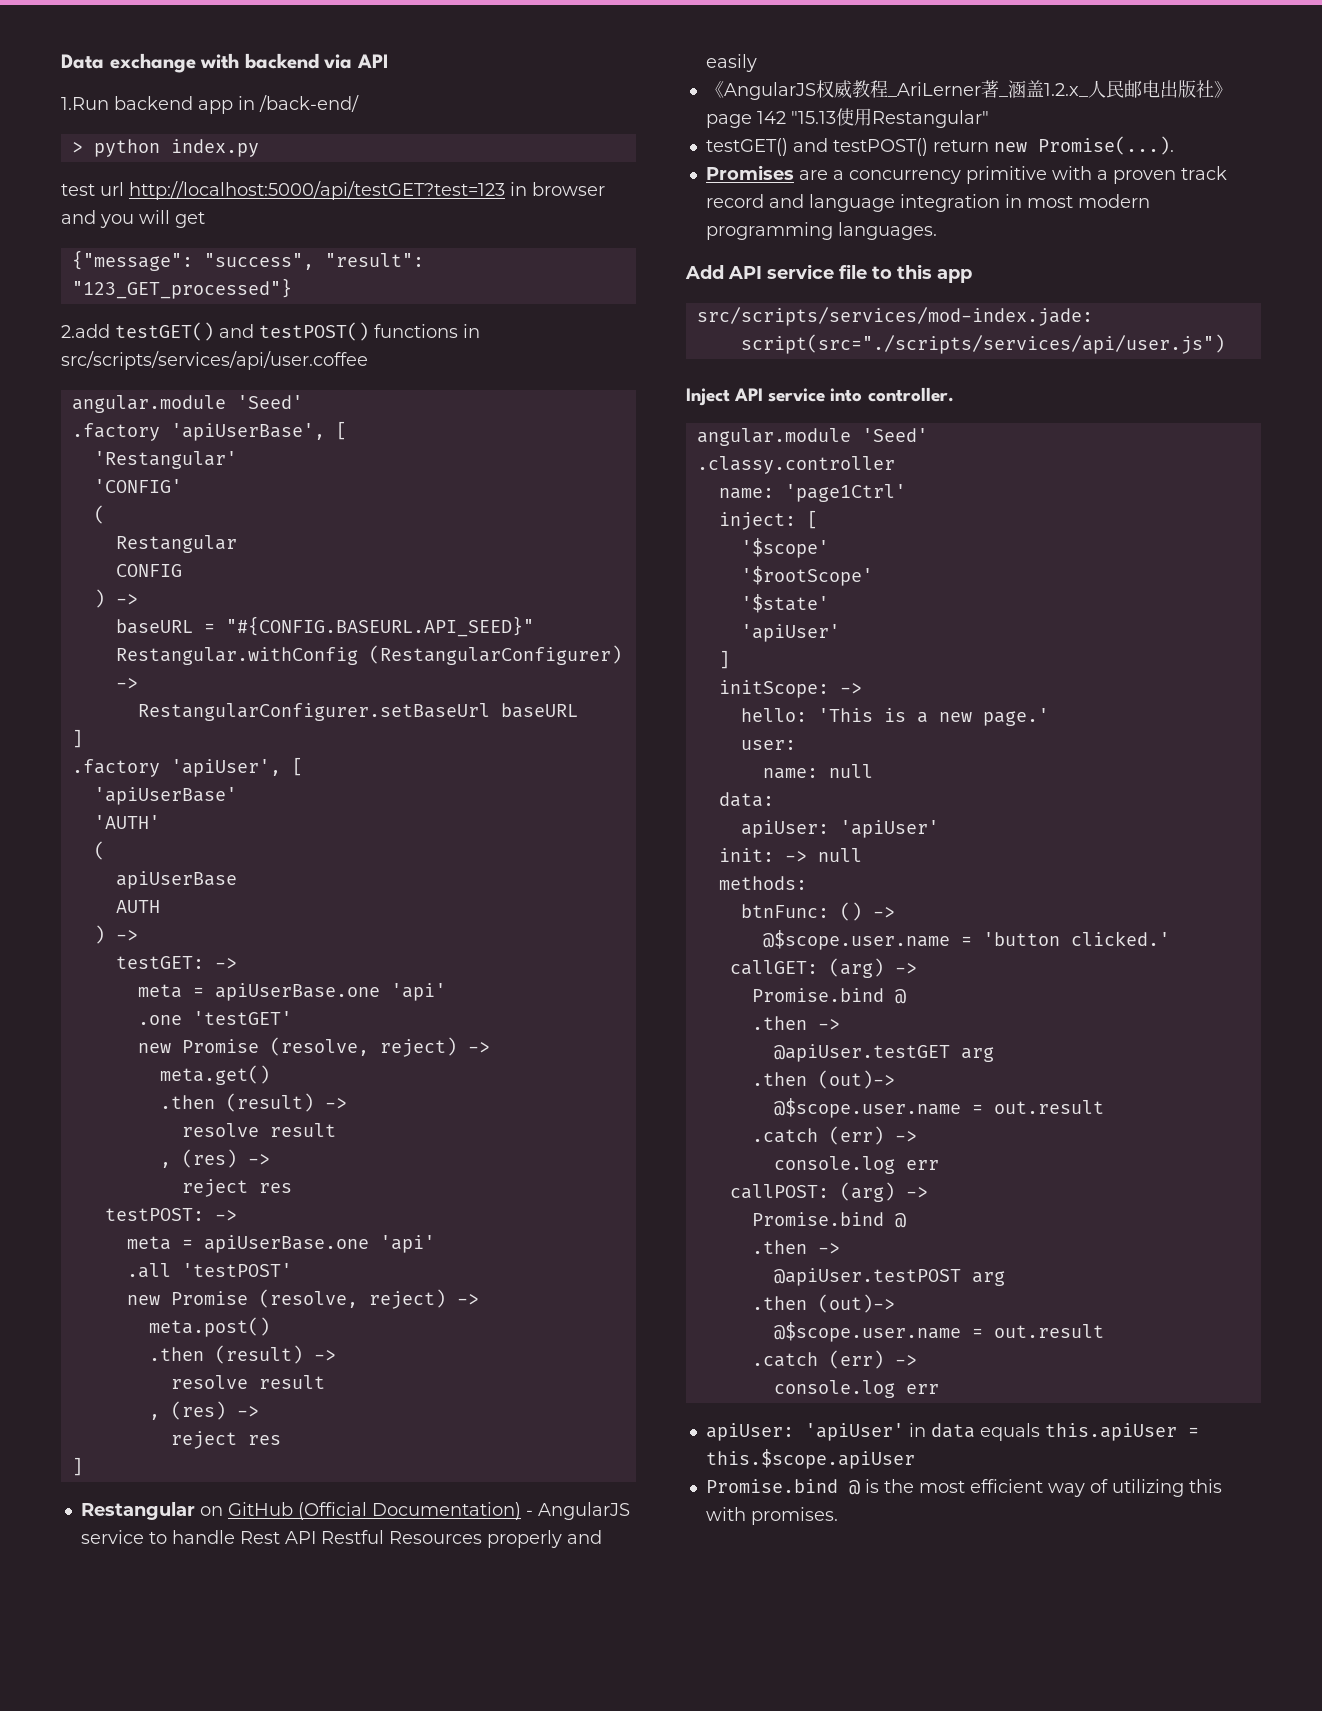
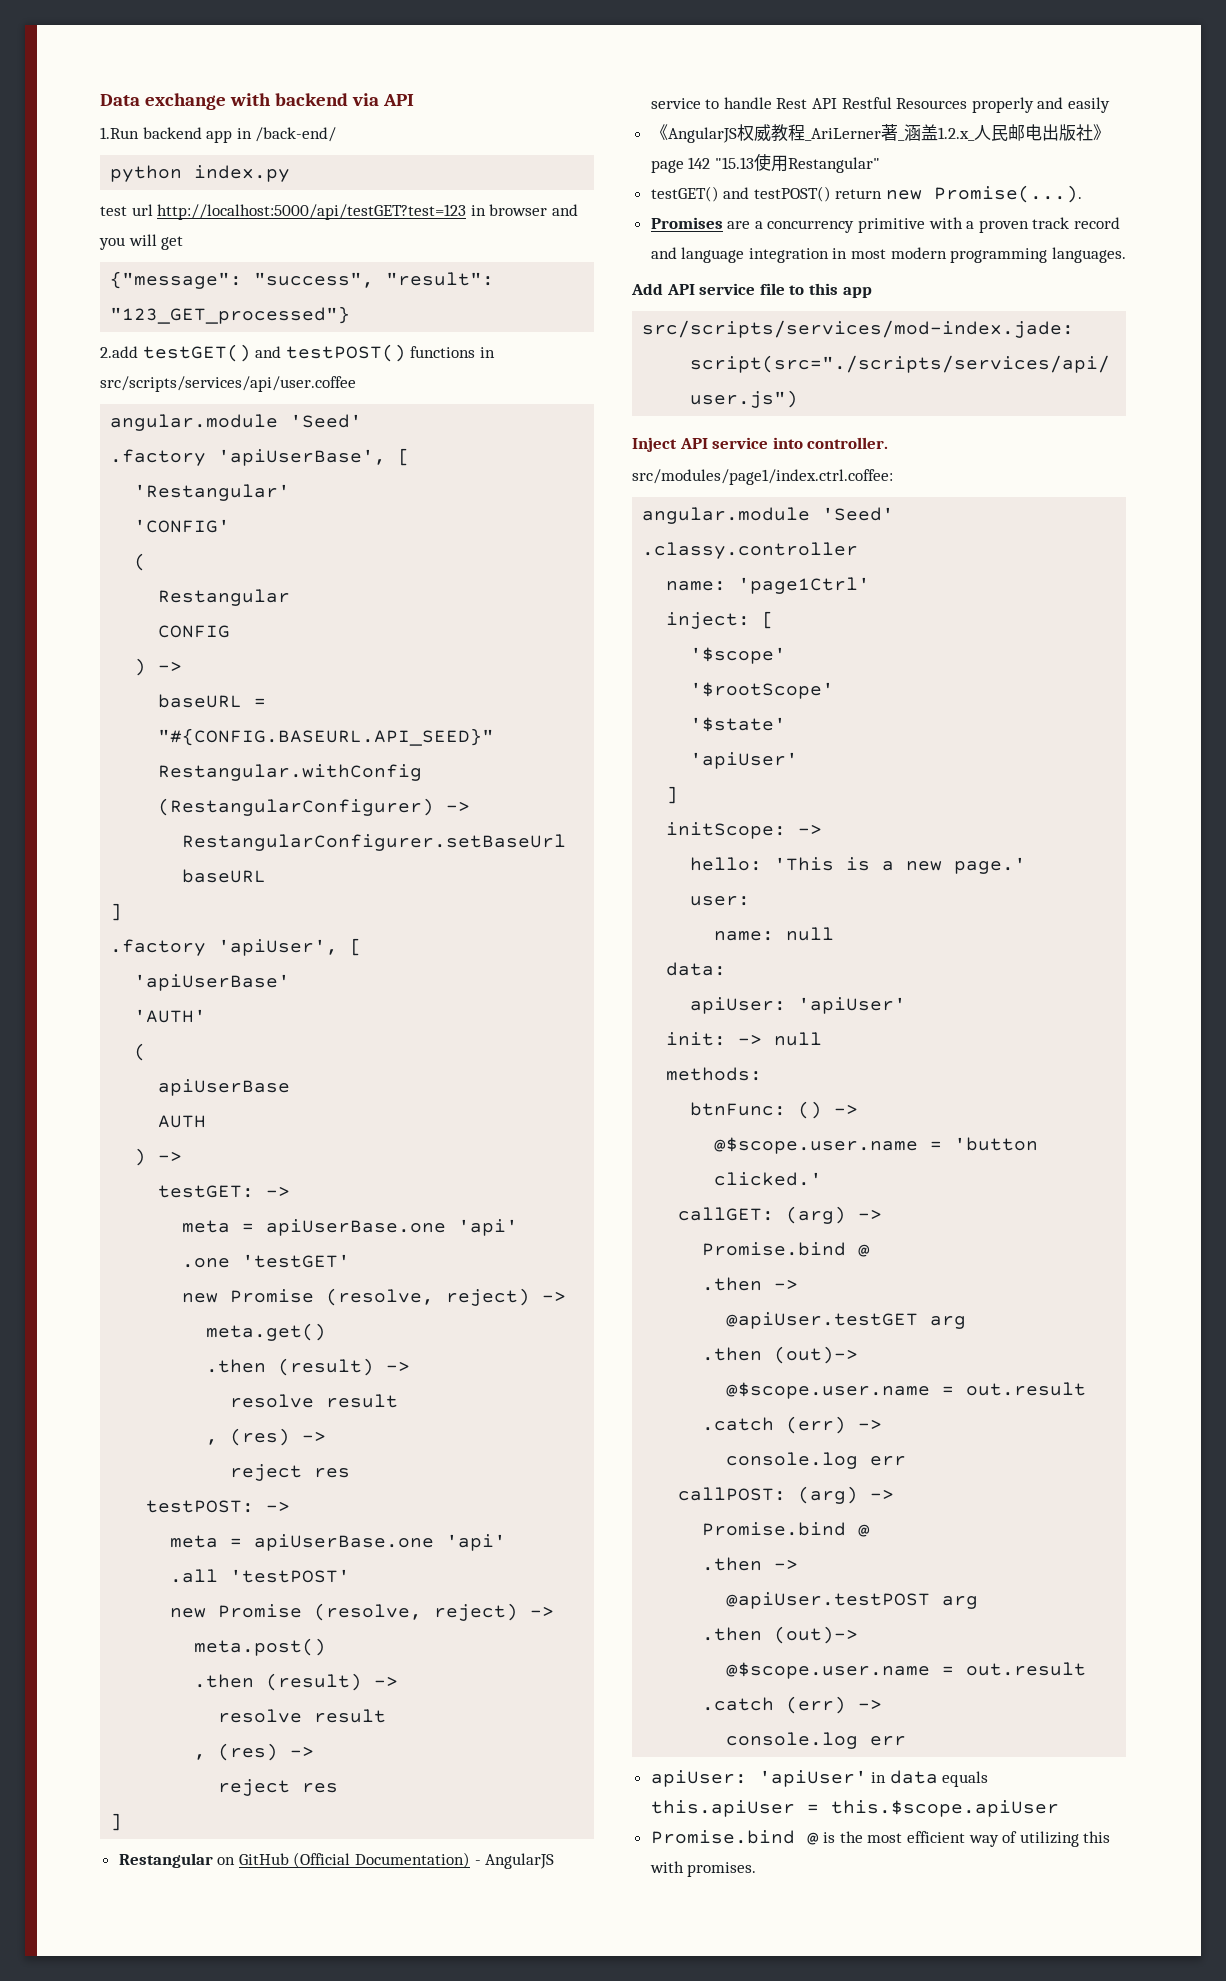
- > python index.py
+ python index.py
+ src/modules/page1/index.ctrl.coffee:

